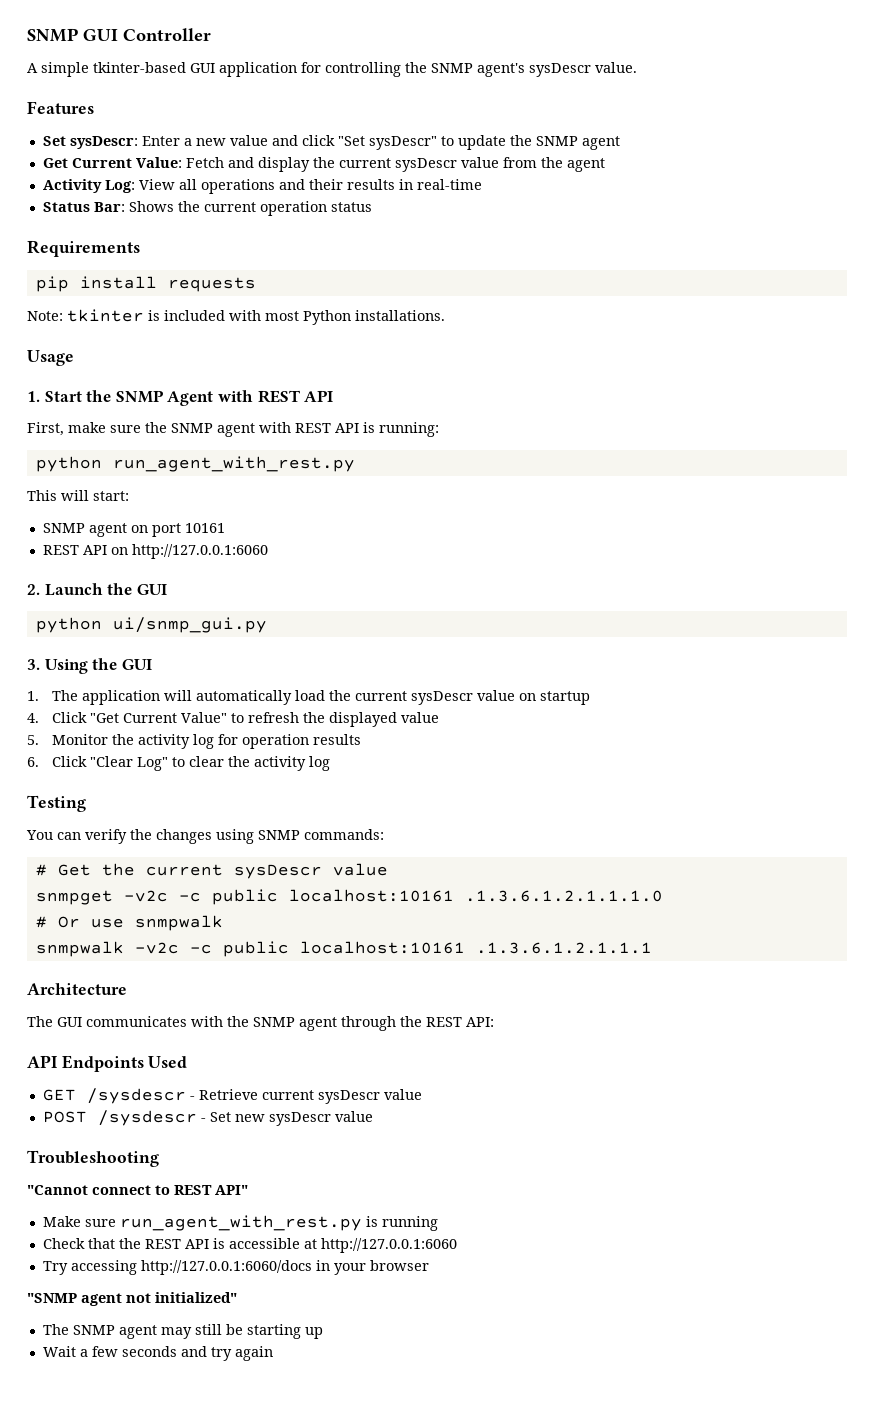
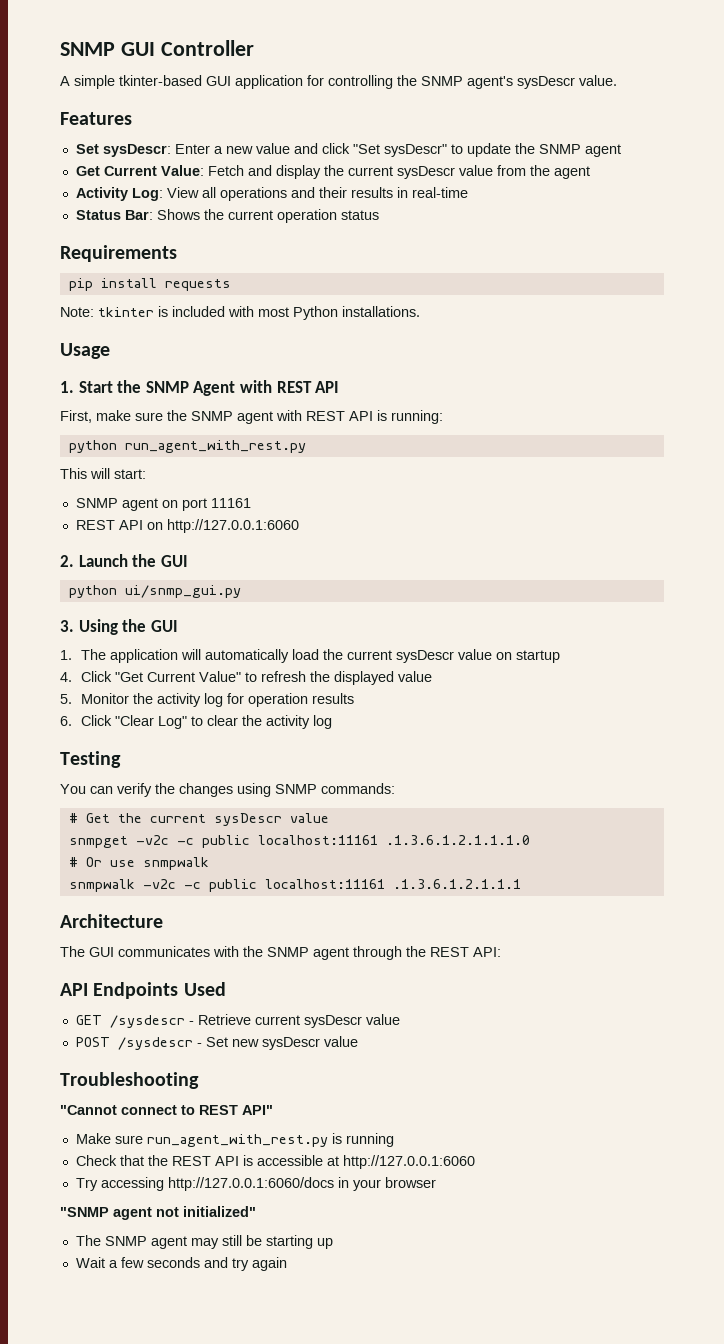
- SNMP agent on port 10161
+ SNMP agent on port 11161
- snmpget -v2c -c public localhost:10161 .1.3.6.1.2.1.1.1.0
+ snmpget -v2c -c public localhost:11161 .1.3.6.1.2.1.1.1.0
- snmpwalk -v2c -c public localhost:10161 .1.3.6.1.2.1.1.1
+ snmpwalk -v2c -c public localhost:11161 .1.3.6.1.2.1.1.1

